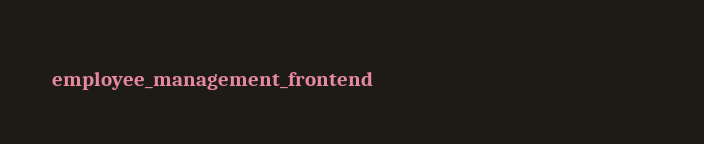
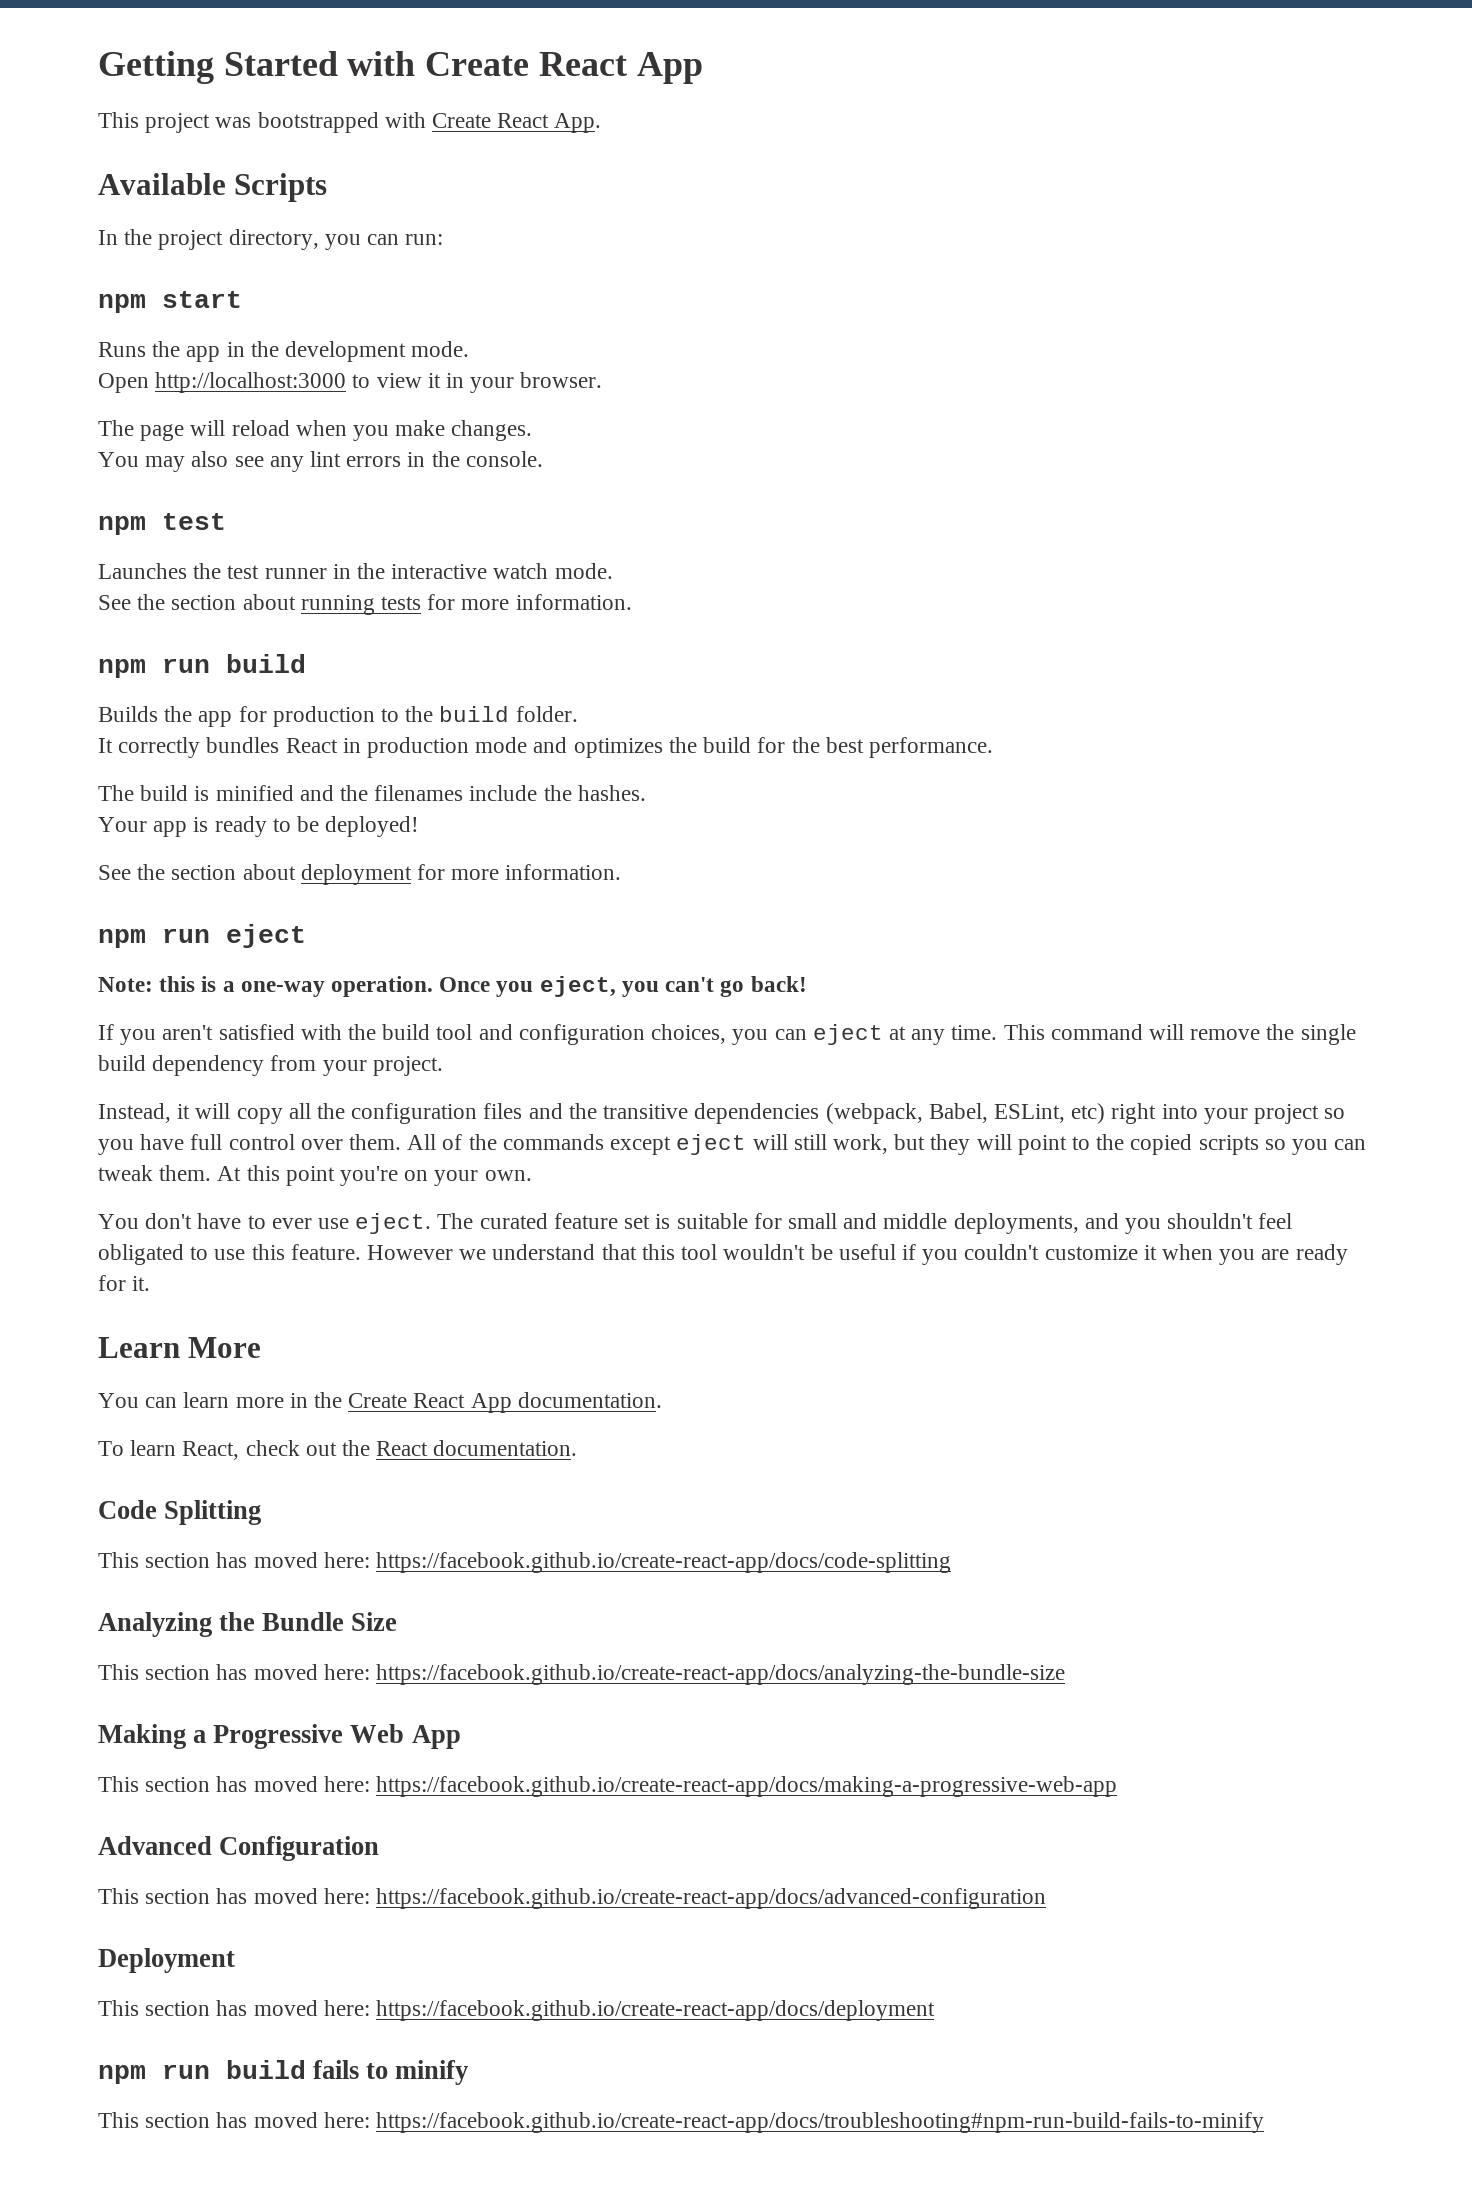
- employee_management_frontend
+ Getting Started with Create React App
+ This project was bootstrapped with Create React App.
+ Available Scripts
+ In the project directory, you can run:
+ npm start
+ Runs the app in the development mode.
+ Open http://localhost:3000 to view it in your browser.
+ The page will reload when you make changes.
+ You may also see any lint errors in the console.
+ npm test
+ Launches the test runner in the interactive watch mode.
+ See the section about running tests for more information.
+ npm run build
+ Builds the app for production to the build folder.
+ It correctly bundles React in production mode and optimizes the build for the best performance.
+ The build is minified and the filenames include the hashes.
+ Your app is ready to be deployed!
+ See the section about deployment for more information.
+ npm run eject
+ Note: this is a one-way operation. Once you eject, you can't go back!
+ If you aren't satisfied with the build tool and configuration choices, you can eject at any time. This command will remove the single build dependency from your project.
+ Instead, it will copy all the configuration files and the transitive dependencies (webpack, Babel, ESLint, etc) right into your project so you have full control over them. All of the commands except eject will still work, but they will point to the copied scripts so you can tweak them. At this point you're on your own.
+ You don't have to ever use eject. The curated feature set is suitable for small and middle deployments, and you shouldn't feel obligated to use this feature. However we understand that this tool wouldn't be useful if you couldn't customize it when you are ready for it.
+ Learn More
+ You can learn more in the Create React App documentation.
+ To learn React, check out the React documentation.
+ Code Splitting
+ This section has moved here: https://facebook.github.io/create-react-app/docs/code-splitting
+ Analyzing the Bundle Size
+ This section has moved here: https://facebook.github.io/create-react-app/docs/analyzing-the-bundle-size
+ Making a Progressive Web App
+ This section has moved here: https://facebook.github.io/create-react-app/docs/making-a-progressive-web-app
+ Advanced Configuration
+ This section has moved here: https://facebook.github.io/create-react-app/docs/advanced-configuration
+ Deployment
+ This section has moved here: https://facebook.github.io/create-react-app/docs/deployment
+ npm run build fails to minify
+ This section has moved here: https://facebook.github.io/create-react-app/docs/troubleshooting#npm-run-build-fails-to-minify

